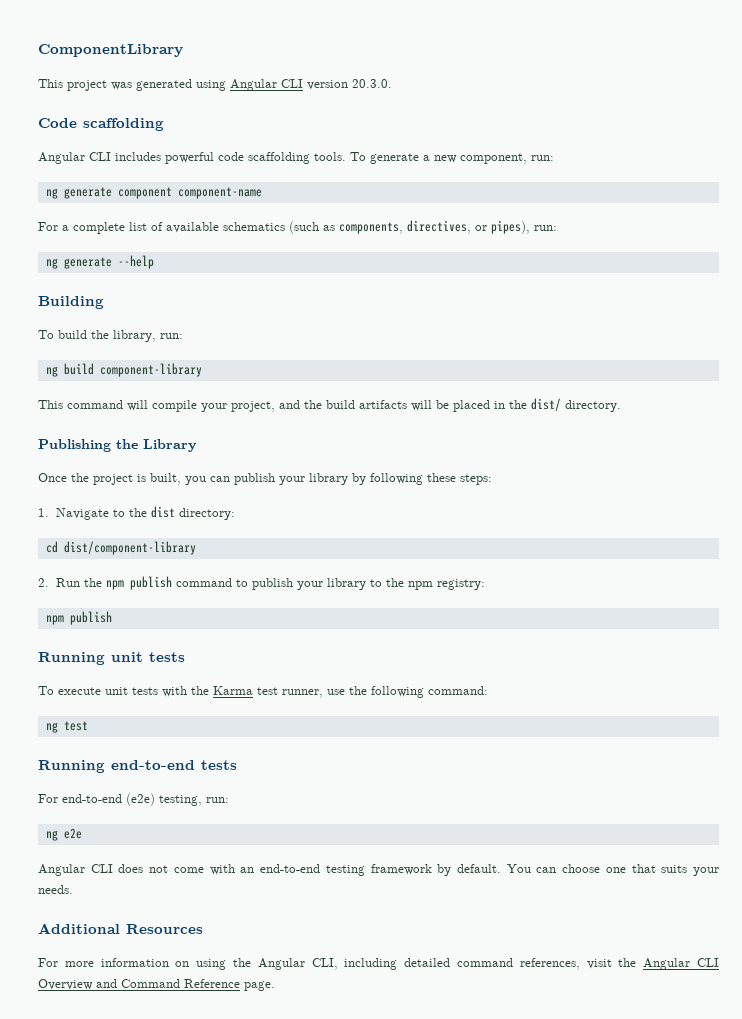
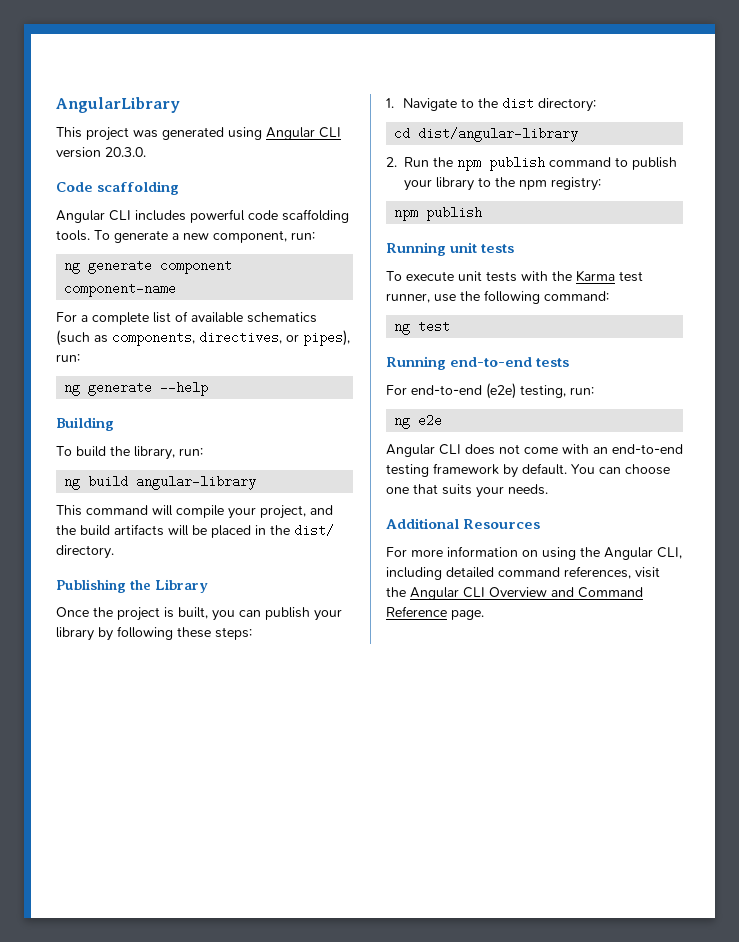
- ComponentLibrary
+ AngularLibrary
- ng build component-library
+ ng build angular-library
- cd dist/component-library
+ cd dist/angular-library

